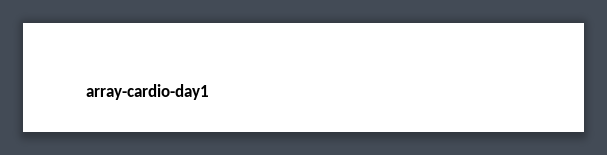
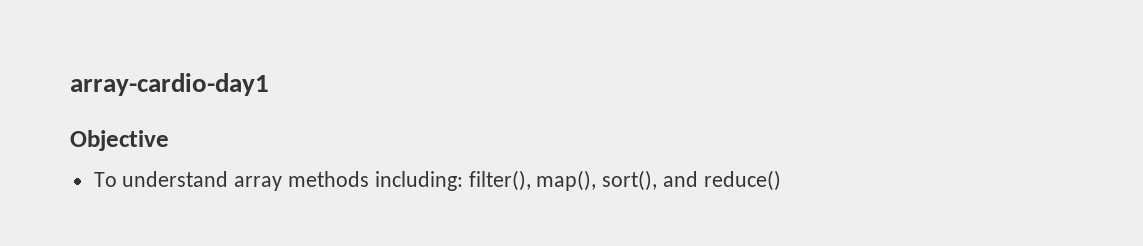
+ Objective
+ To understand array methods including: filter(), map(), sort(), and reduce()

